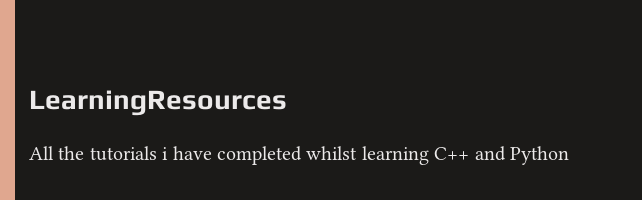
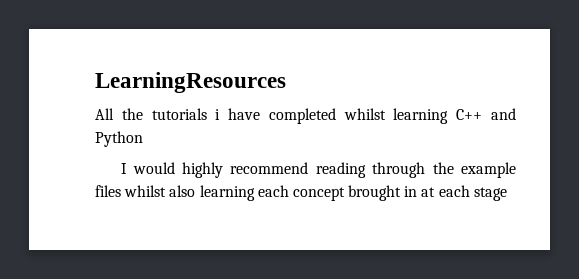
+ I would highly recommend reading through the example files whilst also learning each concept brought in at each stage

